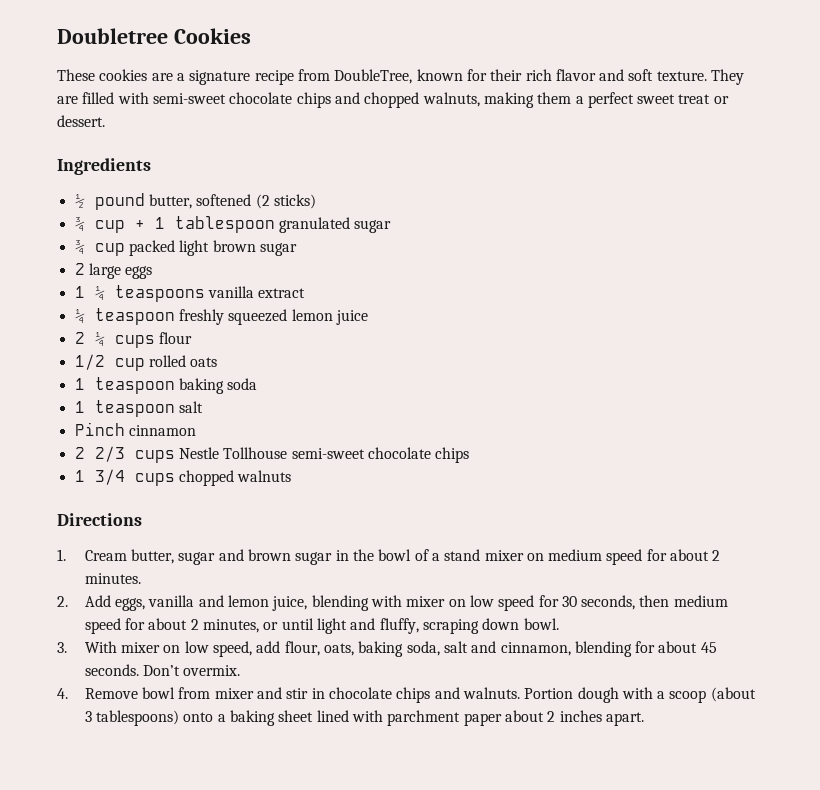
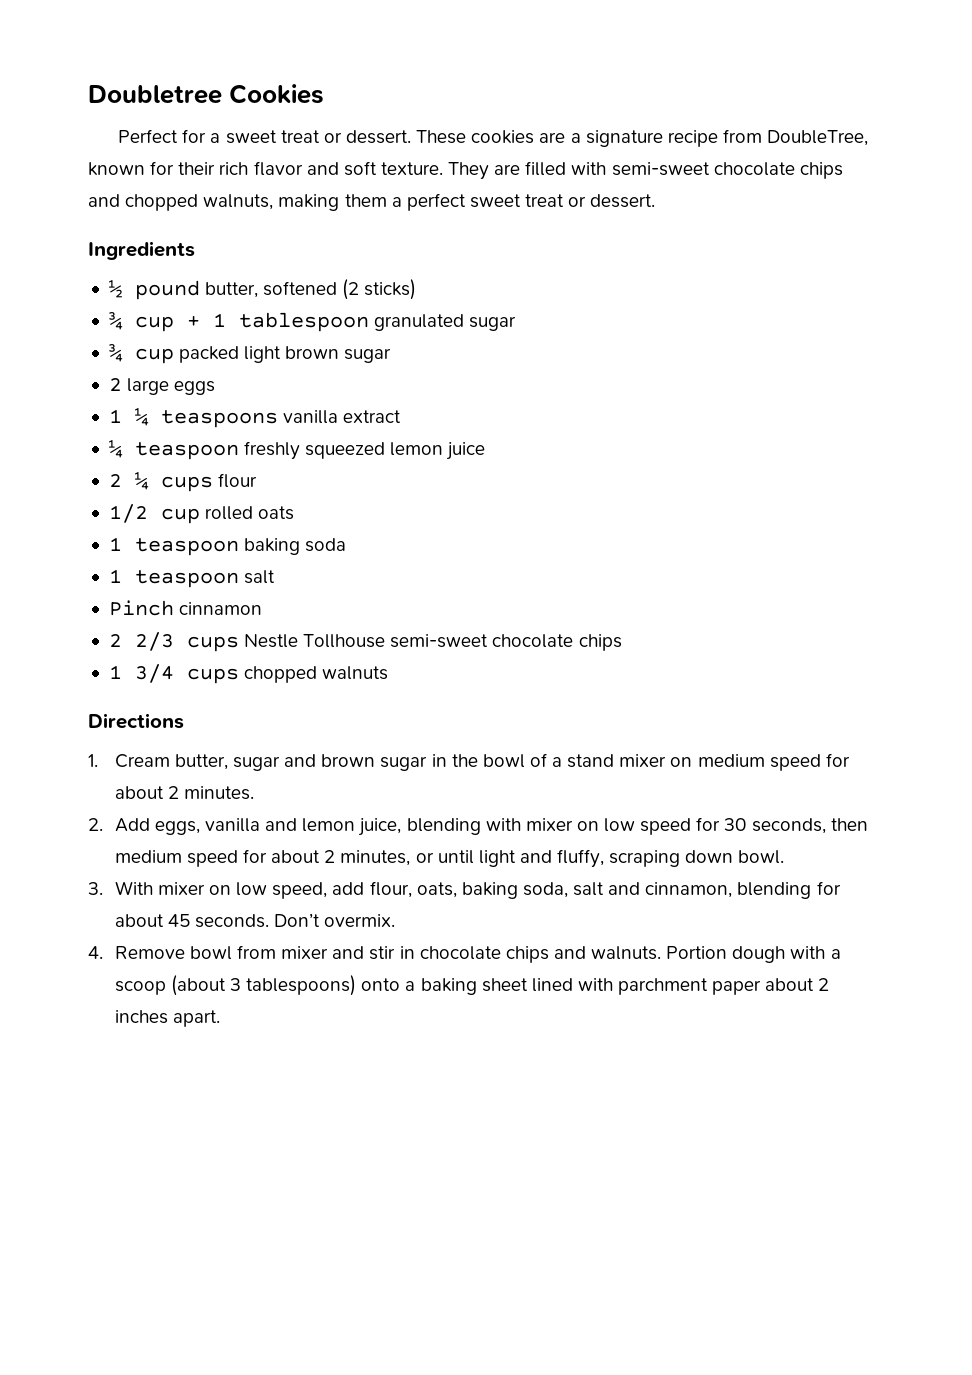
+ Perfect for a sweet treat or dessert.

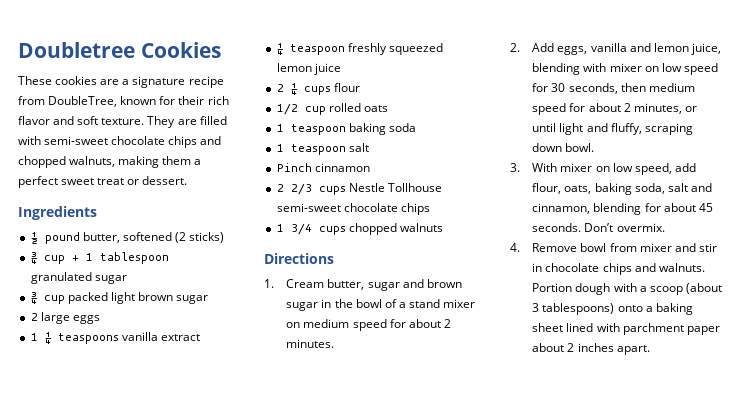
- Perfect for a sweet treat or dessert.

